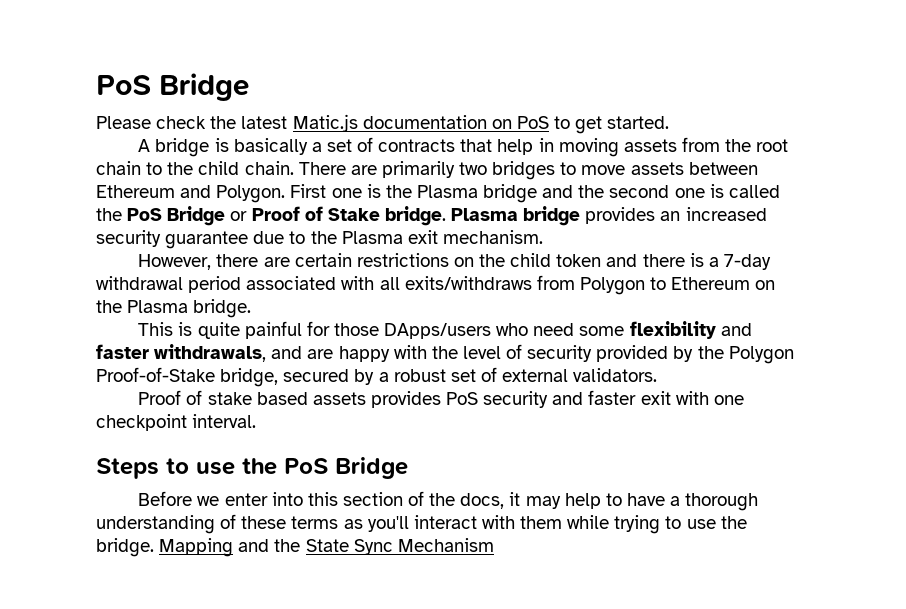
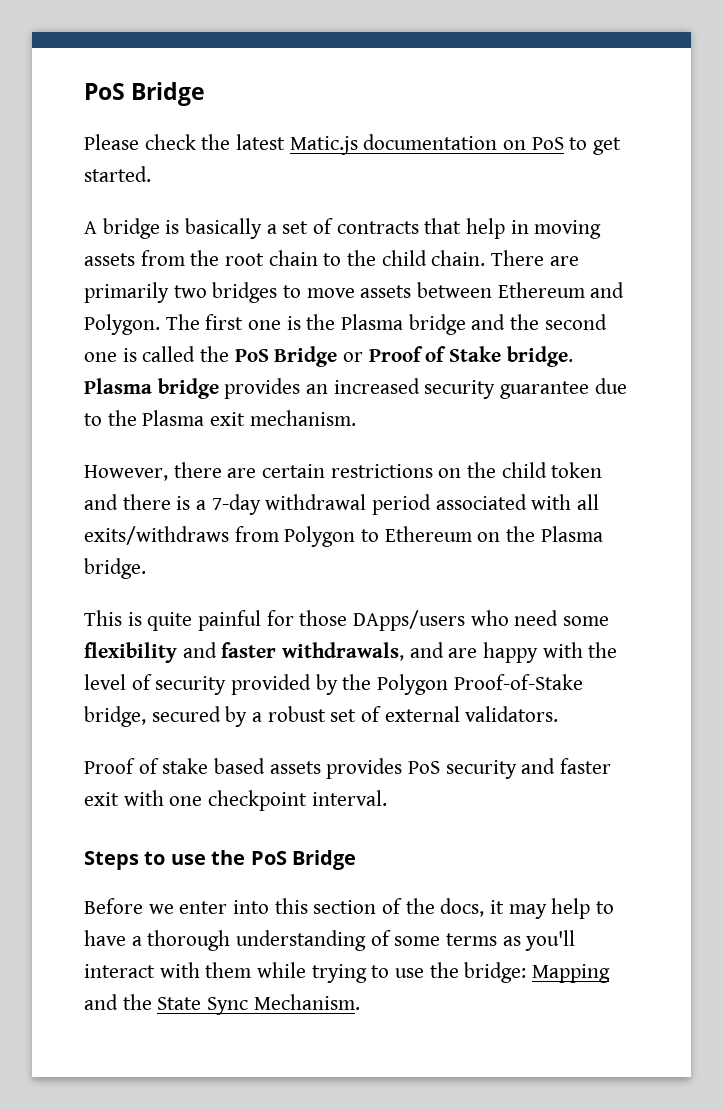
- First one is the Plasma bridge and the second one is called the PoS Bridge or Proof of Stake bridge.
+ The first one is the Plasma bridge and the second one is called the PoS Bridge or Proof of Stake bridge.
- Before we enter into this section of the docs, it may help to have a thorough understanding of these terms as you'll interact with them while trying to use the bridge. Mapping and the State Sync Mechanism
+ Before we enter into this section of the docs, it may help to have a thorough understanding of some terms as you'll interact with them while trying to use the bridge: Mapping and the State Sync Mechanism.

